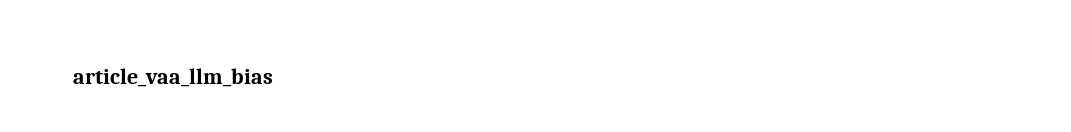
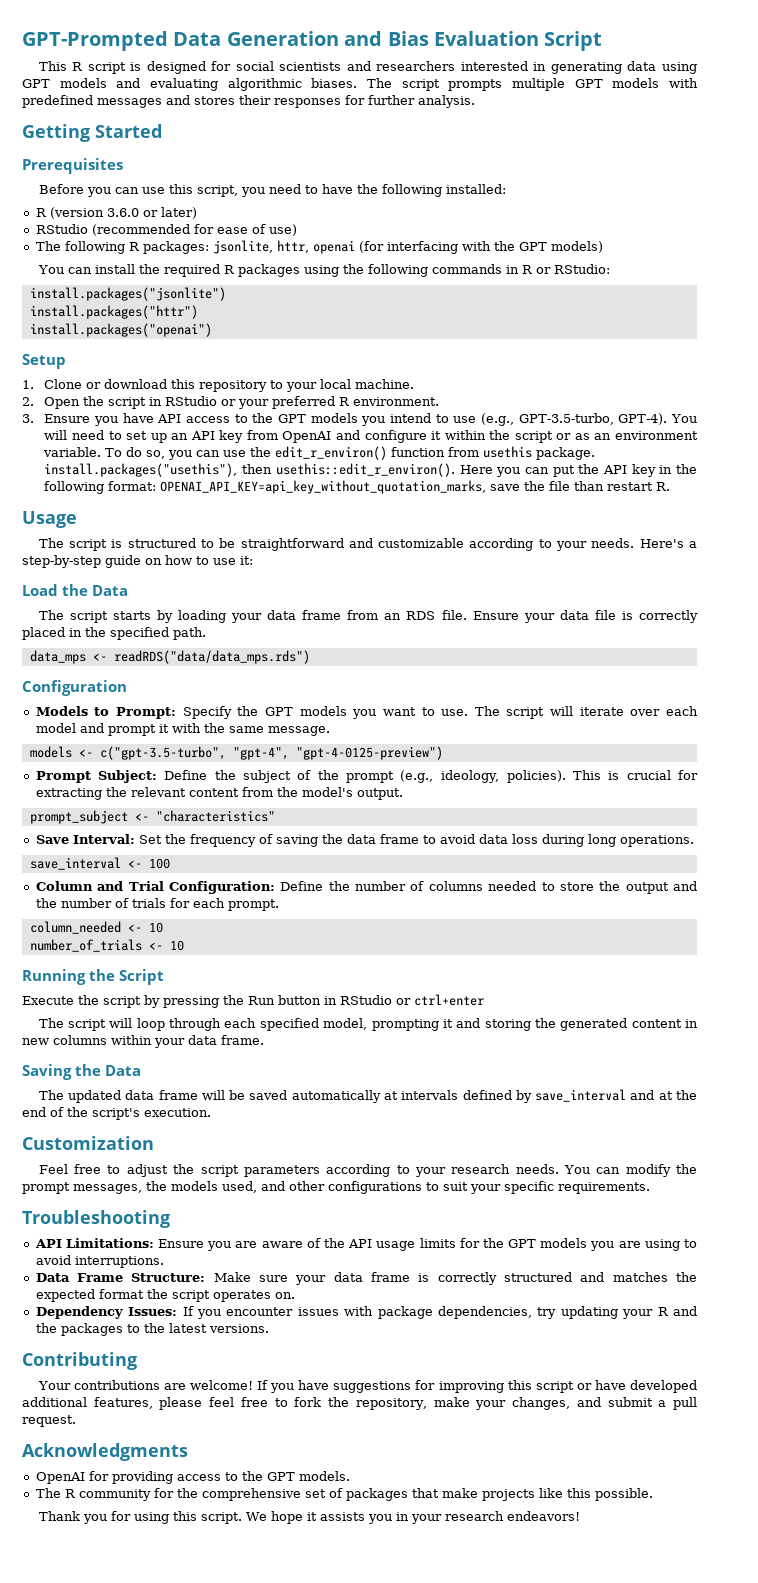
- article_vaa_llm_bias
+ GPT-Prompted Data Generation and Bias Evaluation Script
+ This R script is designed for social scientists and researchers interested in generating data using GPT models and evaluating algorithmic biases. The script prompts multiple GPT models with predefined messages and stores their responses for further analysis.
+ Getting Started
+ Prerequisites
+ Before you can use this script, you need to have the following installed:
+ R (version 3.6.0 or later)
+ RStudio (recommended for ease of use)
+ The following R packages: jsonlite, httr, openai (for interfacing with the GPT models)
+ You can install the required R packages using the following commands in R or RStudio:
+ install.packages("jsonlite")
+ install.packages("httr")
+ install.packages("openai")
+ Setup
+ 1. Clone or download this repository to your local machine.
+ 2. Open the script in RStudio or your preferred R environment.
+ 3. Ensure you have API access to the GPT models you intend to use (e.g., GPT-3.5-turbo, GPT-4). You will need to set up an API key from OpenAI and configure it within the script or as an environment variable. To do so, you can use the edit_r_environ() function from usethis package. install.packages("usethis"), then usethis::edit_r_environ(). Here you can put the API key in the following format: OPENAI_API_KEY=api_key_without_quotation_marks, save the file than restart R.
+ Usage
+ The script is structured to be straightforward and customizable according to your needs. Here's a step-by-step guide on how to use it:
+ Load the Data
+ The script starts by loading your data frame from an RDS file. Ensure your data file is correctly placed in the specified path.
+ data_mps <- readRDS("data/data_mps.rds")
+ Configuration
+ Models to Prompt: Specify the GPT models you want to use. The script will iterate over each model and prompt it with the same message.
+ models <- c("gpt-3.5-turbo", "gpt-4", "gpt-4-0125-preview")
+ Prompt Subject: Define the subject of the prompt (e.g., ideology, policies). This is crucial for extracting the relevant content from the model's output.
+ prompt_subject <- "characteristics"
+ Save Interval: Set the frequency of saving the data frame to avoid data loss during long operations.
+ save_interval <- 100
+ Column and Trial Configuration: Define the number of columns needed to store the output and the number of trials for each prompt.
+ column_needed <- 10
+ number_of_trials <- 10
+ Running the Script
+ Execute the script by pressing the Run button in RStudio or ctrl+enter
+ The script will loop through each specified model, prompting it and storing the generated content in new columns within your data frame.
+ Saving the Data
+ The updated data frame will be saved automatically at intervals defined by save_interval and at the end of the script's execution.
+ Customization
+ Feel free to adjust the script parameters according to your research needs. You can modify the prompt messages, the models used, and other configurations to suit your specific requirements.
+ Troubleshooting
+ API Limitations: Ensure you are aware of the API usage limits for the GPT models you are using to avoid interruptions.
+ Data Frame Structure: Make sure your data frame is correctly structured and matches the expected format the script operates on.
+ Dependency Issues: If you encounter issues with package dependencies, try updating your R and the packages to the latest versions.
+ Contributing
+ Your contributions are welcome! If you have suggestions for improving this script or have developed additional features, please feel free to fork the repository, make your changes, and submit a pull request.
+ Acknowledgments
+ OpenAI for providing access to the GPT models.
+ The R community for the comprehensive set of packages that make projects like this possible.
+ Thank you for using this script. We hope it assists you in your research endeavors!

